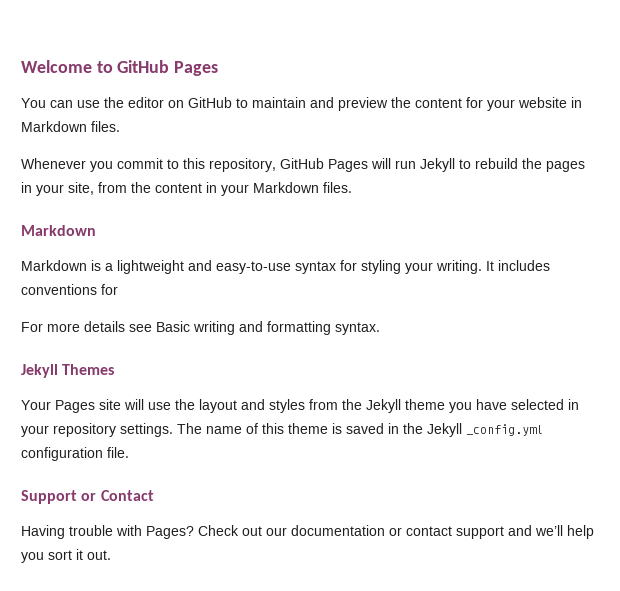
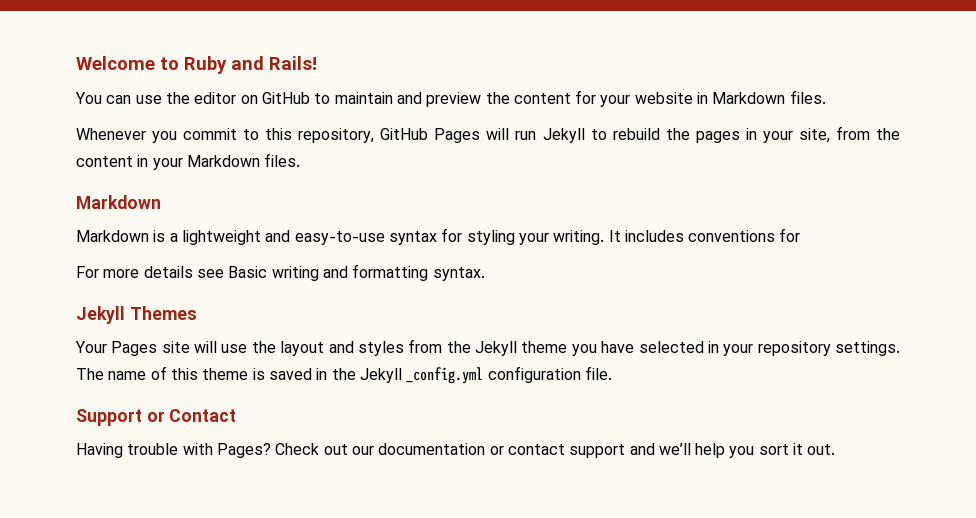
- Welcome to GitHub Pages
+ Welcome to Ruby and Rails!

